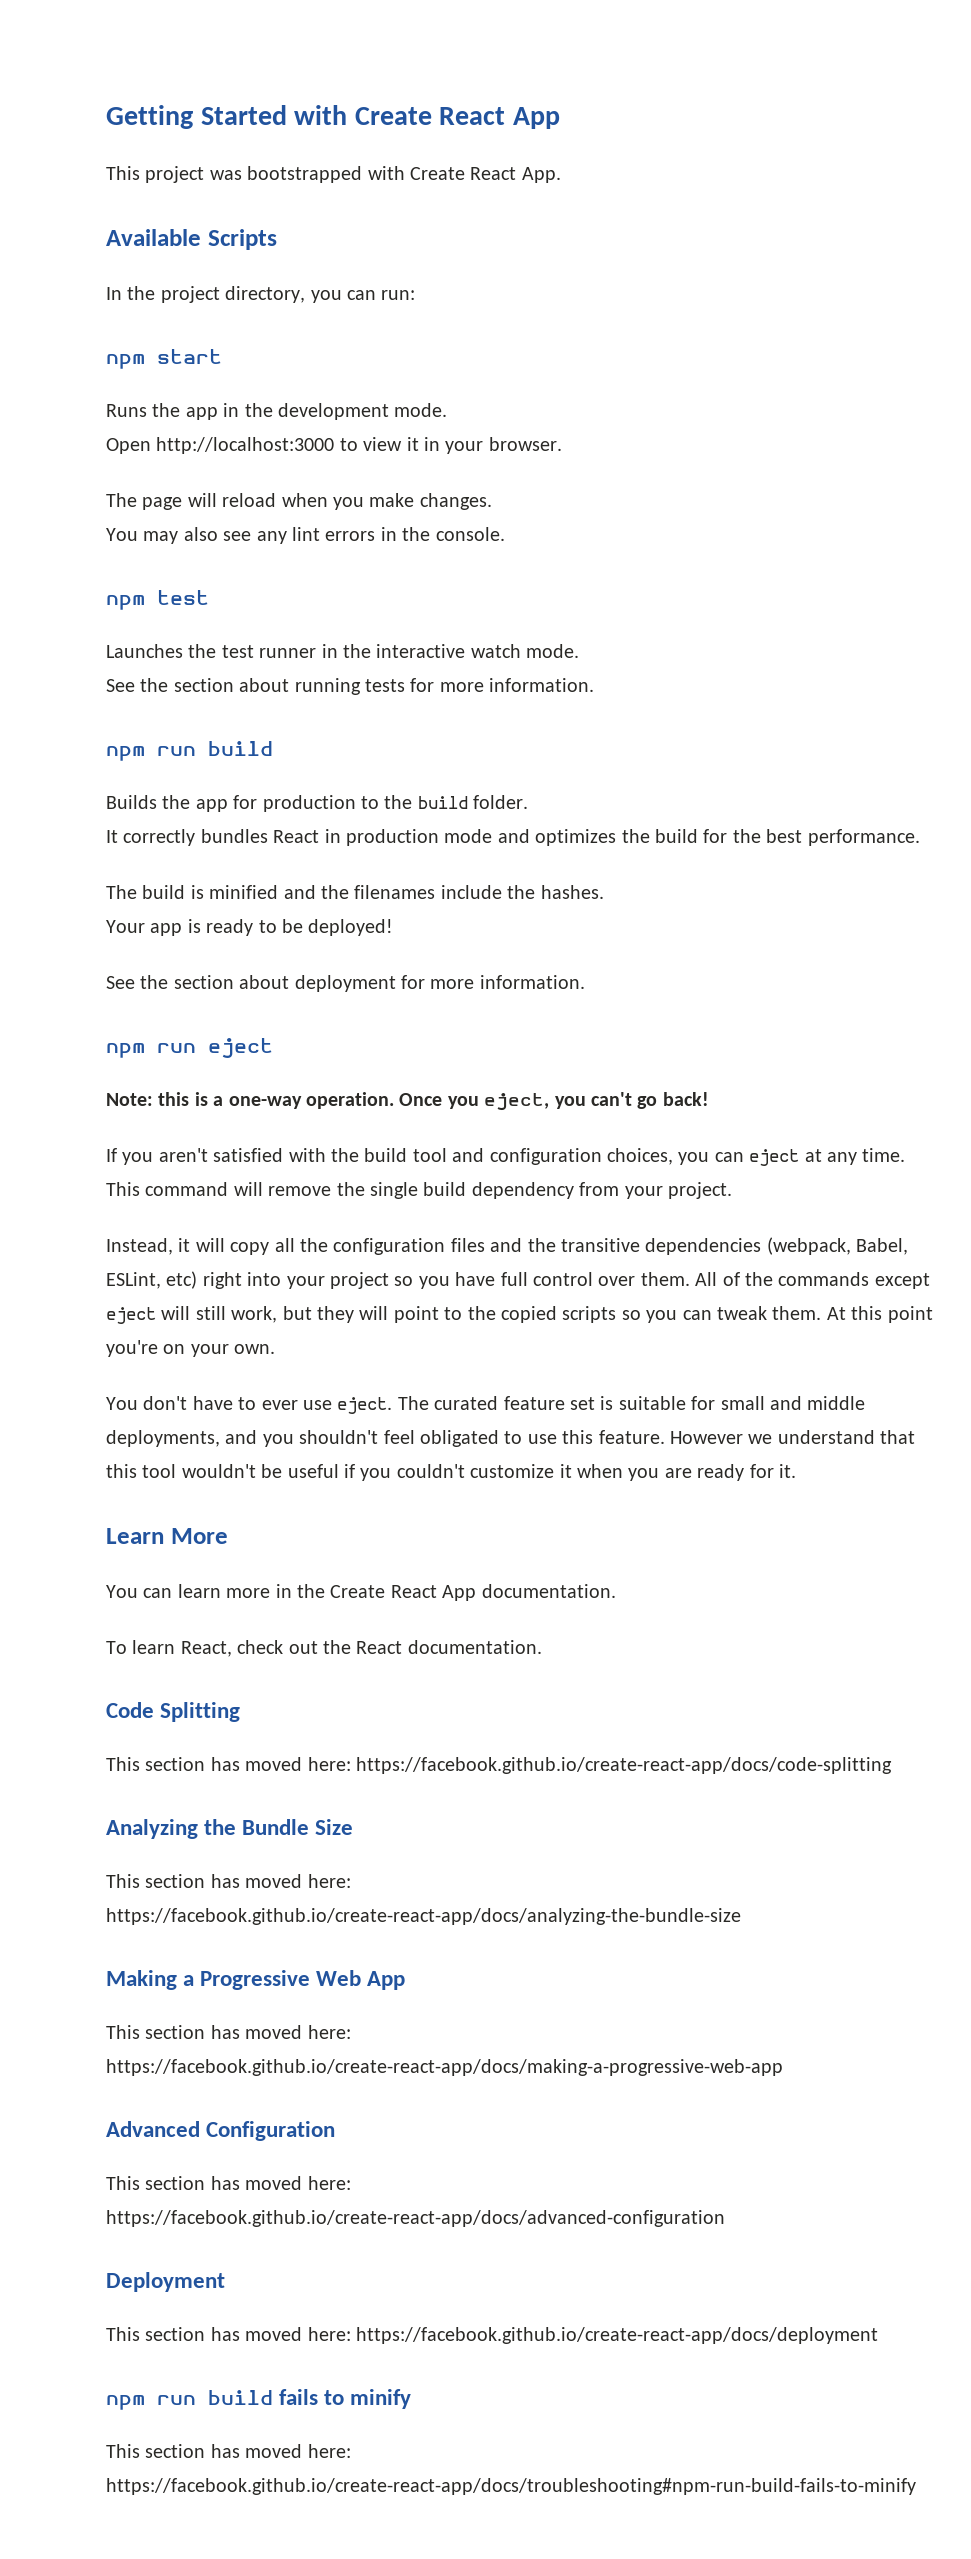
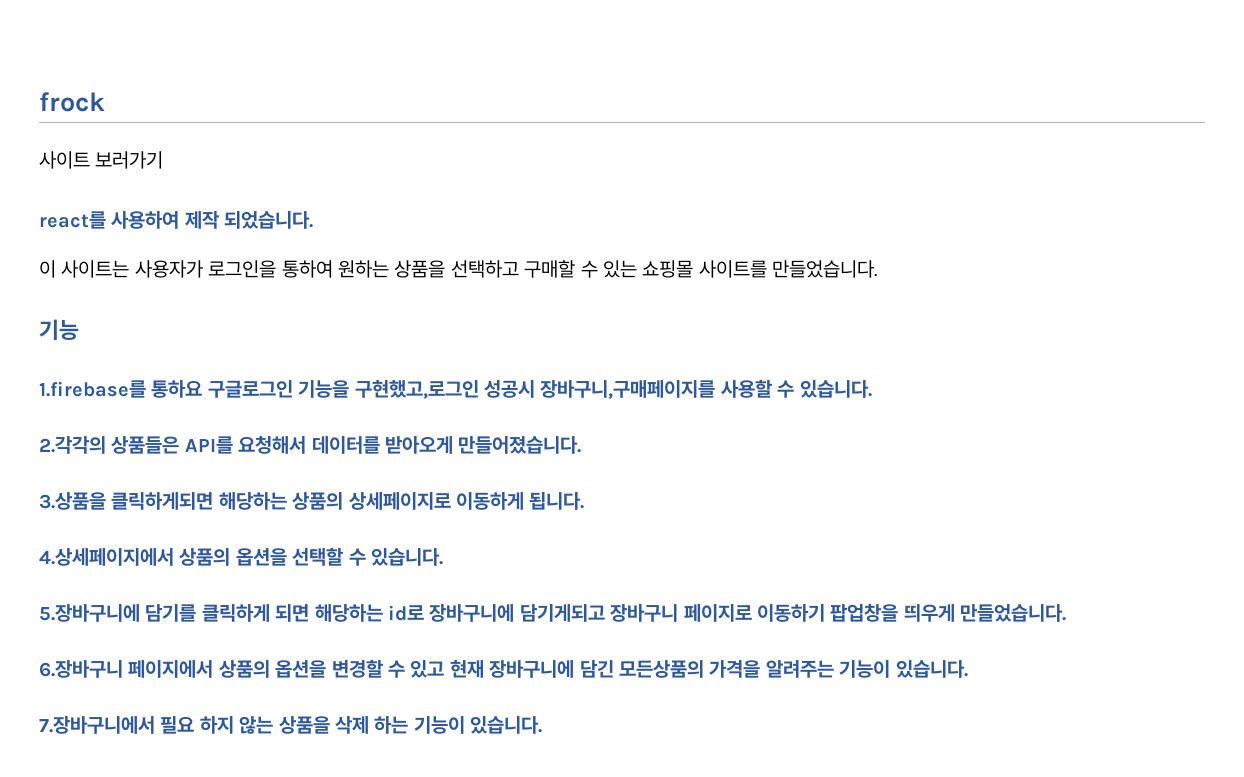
- Getting Started with Create React App
- This project was bootstrapped with Create React App.
- Available Scripts
- In the project directory, you can run:
- npm start
- Runs the app in the development mode.
- Open http://localhost:3000 to view it in your browser.
- The page will reload when you make changes.
- You may also see any lint errors in the console.
- npm test
- Launches the test runner in the interactive watch mode.
- See the section about running tests for more information.
- npm run build
- Builds the app for production to the build folder.
- It correctly bundles React in production mode and optimizes the build for the best performance.
- The build is minified and the filenames include the hashes.
- Your app is ready to be deployed!
- See the section about deployment for more information.
- npm run eject
- Note: this is a one-way operation. Once you eject, you can't go back!
- If you aren't satisfied with the build tool and configuration choices, you can eject at any time. This command will remove the single build dependency from your project.
- Instead, it will copy all the configuration files and the transitive dependencies (webpack, Babel, ESLint, etc) right into your project so you have full control over them. All of the commands except eject will still work, but they will point to the copied scripts so you can tweak them. At this point you're on your own.
- You don't have to ever use eject. The curated feature set is suitable for small and middle deployments, and you shouldn't feel obligated to use this feature. However we understand that this tool wouldn't be useful if you couldn't customize it when you are ready for it.
- Learn More
- You can learn more in the Create React App documentation.
- To learn React, check out the React documentation.
- Code Splitting
- This section has moved here: https://facebook.github.io/create-react-app/docs/code-splitting
- Analyzing the Bundle Size
- This section has moved here: https://facebook.github.io/create-react-app/docs/analyzing-the-bundle-size
- Making a Progressive Web App
- This section has moved here: https://facebook.github.io/create-react-app/docs/making-a-progressive-web-app
- Advanced Configuration
- This section has moved here: https://facebook.github.io/create-react-app/docs/advanced-configuration
- Deployment
- This section has moved here: https://facebook.github.io/create-react-app/docs/deployment
- npm run build fails to minify
- This section has moved here: https://facebook.github.io/create-react-app/docs/troubleshooting#npm-run-build-fails-to-minify
+ frock
+ 사이트 보러가기
+ react를 사용하여 제작 되었습니다.
+ 이 사이트는 사용자가 로그인을 통하여 원하는 상품을 선택하고 구매할 수 있는 쇼핑몰 사이트를 만들었습니다.
+ 기능
+ 1.firebase를 통하요 구글로그인 기능을 구현했고,로그인 성공시 장바구니,구매페이지를 사용할 수 있습니다.
+ 2.각각의 상품들은 API를 요청해서 데이터를 받아오게 만들어졌습니다.
+ 3.상품을 클릭하게되면 해당하는 상품의 상세페이지로 이동하게 됩니다.
+ 4.상세페이지에서 상품의 옵션을 선택할 수 있습니다.
+ 5.장바구니에 담기를 클릭하게 되면 해당하는 id로 장바구니에 담기게되고 장바구니 페이지로 이동하기 팝업창을 띄우게 만들었습니다.
+ 6.장바구니 페이지에서 상품의 옵션을 변경할 수 있고 현재 장바구니에 담긴 모든상품의 가격을 알려주는 기능이 있습니다.
+ 7.장바구니에서 필요 하지 않는 상품을 삭제 하는 기능이 있습니다.

